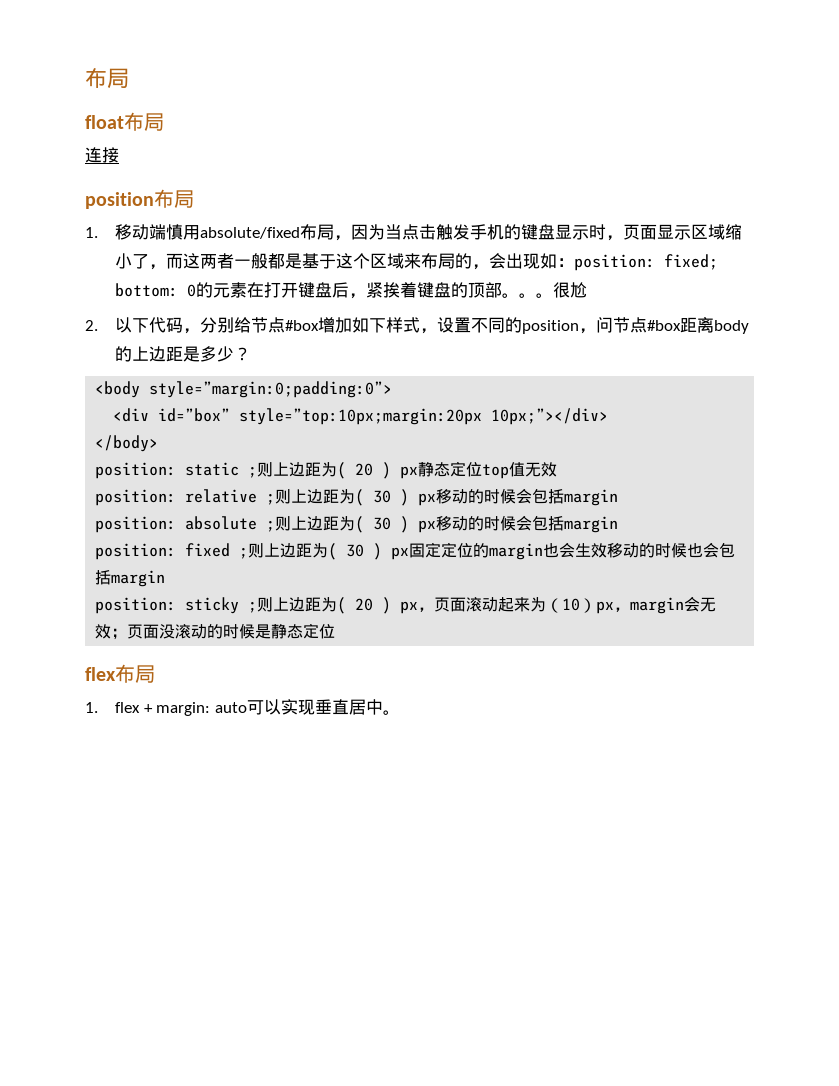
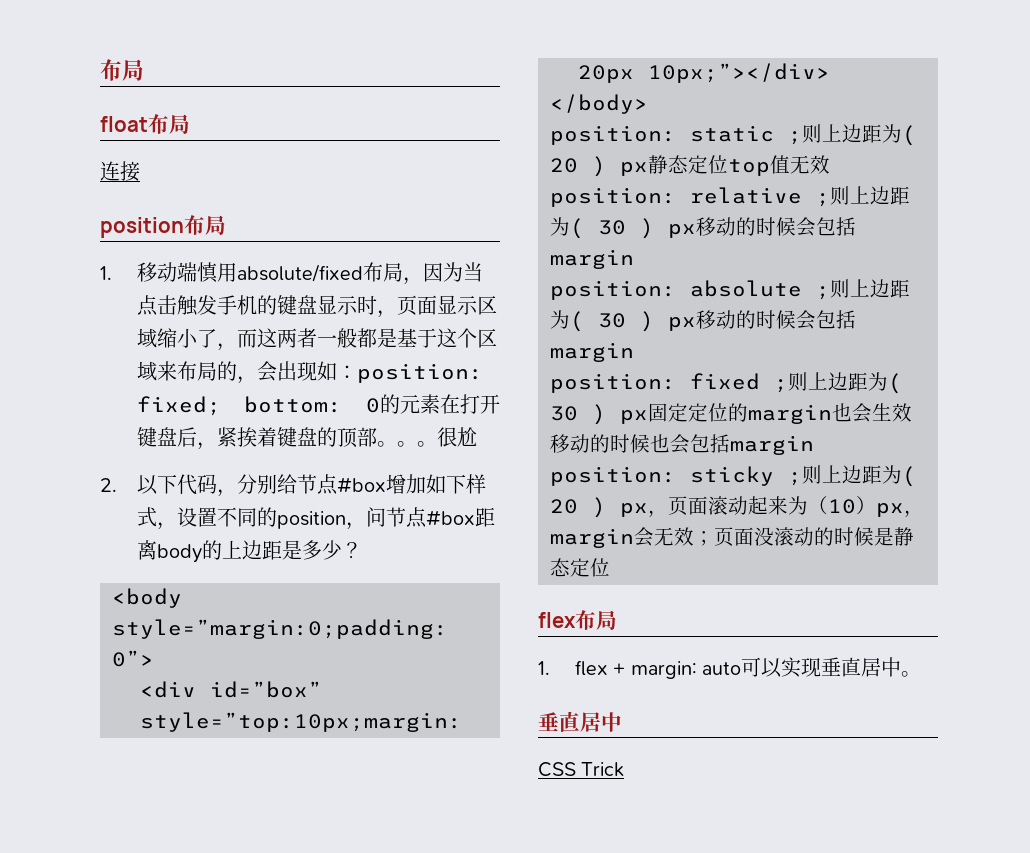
  1. flex + margin: auto可以实现垂直居中。
+ 垂直居中
+ CSS Trick

